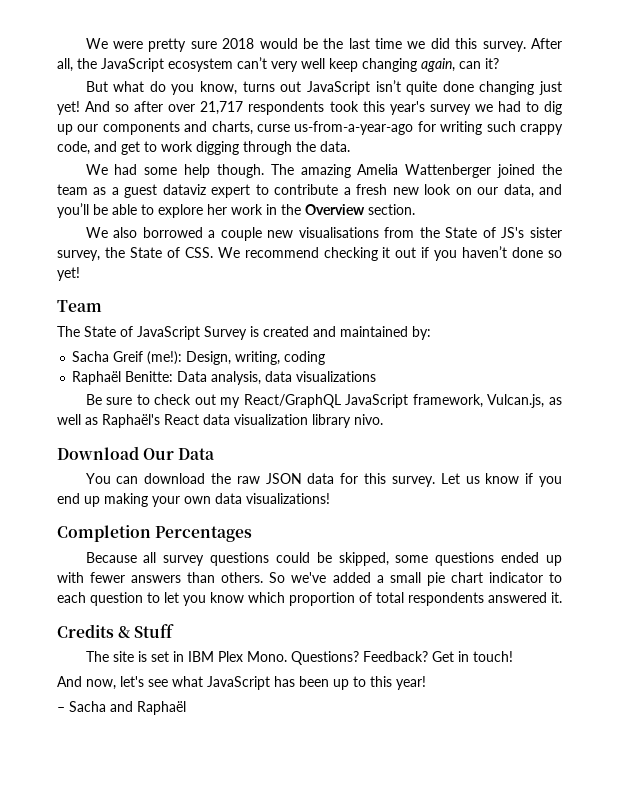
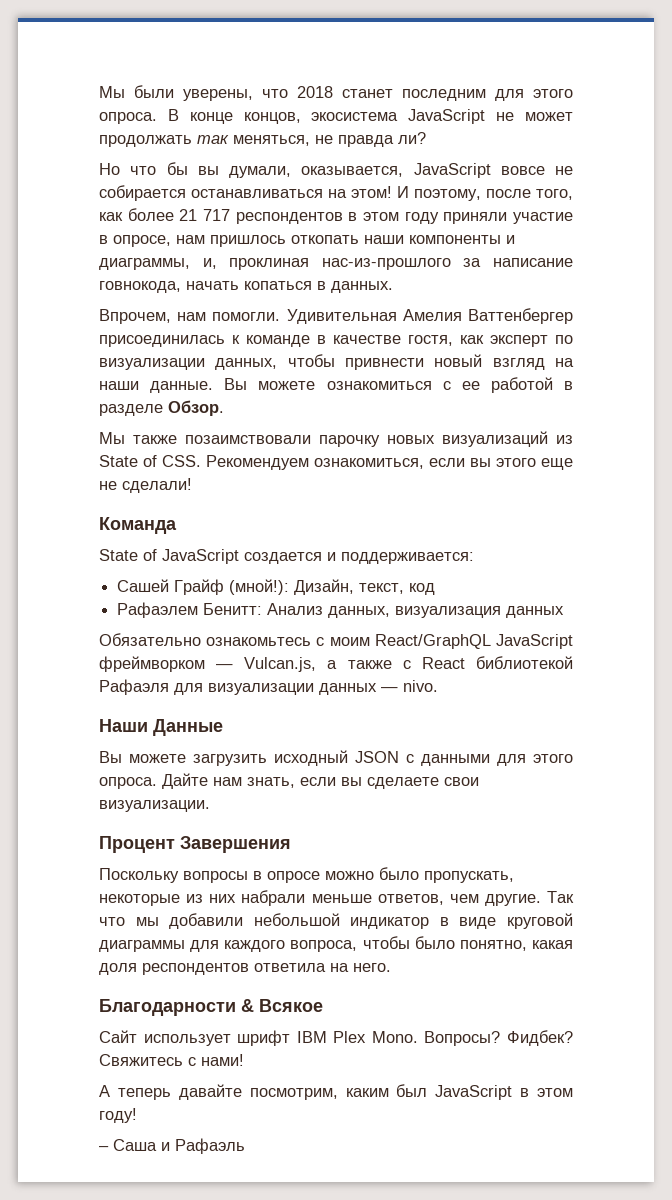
- We were pretty sure 2018 would be the last time we did this survey. After all, the JavaScript ecosystem can’t very well keep changing again, can it?
- But what do you know, turns out JavaScript isn’t quite done changing just yet! And so after over 21,717 respondents took this year's survey we had to dig up our components and charts, curse us-from-a-year-ago for writing such crappy code, and get to work digging through the data.
- We had some help though. The amazing Amelia Wattenberger joined the team as a guest dataviz expert to contribute a fresh new look on our data, and you’ll be able to explore her work in the Overview section.
- We also borrowed a couple new visualisations from the State of JS's sister survey, the State of CSS. We recommend checking it out if you haven’t done so yet!
- Team
- The State of JavaScript Survey is created and maintained by:
- Sacha Greif (me!): Design, writing, coding
- Raphaël Benitte: Data analysis, data visualizations
- Be sure to check out my React/GraphQL JavaScript framework, Vulcan.js, as well as Raphaël's React data visualization library nivo.
- Download Our Data
- You can download the raw JSON data for this survey. Let us know if you end up making your own data visualizations!
- Completion Percentages
- Because all survey questions could be skipped, some questions ended up with fewer answers than others. So we've added a small pie chart indicator to each question to let you know which proportion of total respondents answered it.
- Credits & Stuff
- The site is set in IBM Plex Mono. Questions? Feedback? Get in touch!
- And now, let's see what JavaScript has been up to this year!
- – Sacha and Raphaël
+ Мы были уверены, что 2018 станет последним для этого опроса. В конце концов, экосистема JavaScript не может продолжать так меняться, не правда ли?
+ Но что бы вы думали, оказывается, JavaScript вовсе не собирается останавливаться на этом! И поэтому, после того, как более 21 717 респондентов в этом году приняли участие в опросе, нам пришлось откопать наши компоненты и диаграммы, и, проклиная нас-из-прошлого за написание говнокода, начать копаться в данных.
+ Впрочем, нам помогли. Удивительная Амелия Ваттенбергер присоединилась к команде в качестве гостя, как эксперт по визуализации данных, чтобы привнести новый взгляд на наши данные. Вы можете ознакомиться с ее работой в разделе Обзор.
+ Мы также позаимствовали парочку новых визуализаций из State of CSS. Рекомендуем ознакомиться, если вы этого еще не сделали!
+ Команда
+ State of JavaScript создается и поддерживается:
+ Сашей Грайф (мной!): Дизайн, текст, код
+ Рафаэлем Бенитт: Анализ данных, визуализация данных
+ Обязательно ознакомьтесь с моим React/GraphQL JavaScript фреймворком — Vulcan.js, а также с React библиотекой Рафаэля для визуализации данных — nivo.
+ Наши Данные
+ Вы можете загрузить исходный JSON с данными для этого опроса. Дайте нам знать, если вы сделаете свои визуализации.
+ Процент Завершения
+ Поскольку вопросы в опросе можно было пропускать, некоторые из них набрали меньше ответов, чем другие. Так что мы добавили небольшой индикатор в виде круговой диаграммы для каждого вопроса, чтобы было понятно, какая доля респондентов ответила на него.
+ Благодарности & Всякое
+ Сайт использует шрифт IBM Plex Mono. Вопросы? Фидбек? Свяжитесь с нами!
+ А теперь давайте посмотрим, каким был JavaScript в этом году!
+ – Саша и Рафаэль

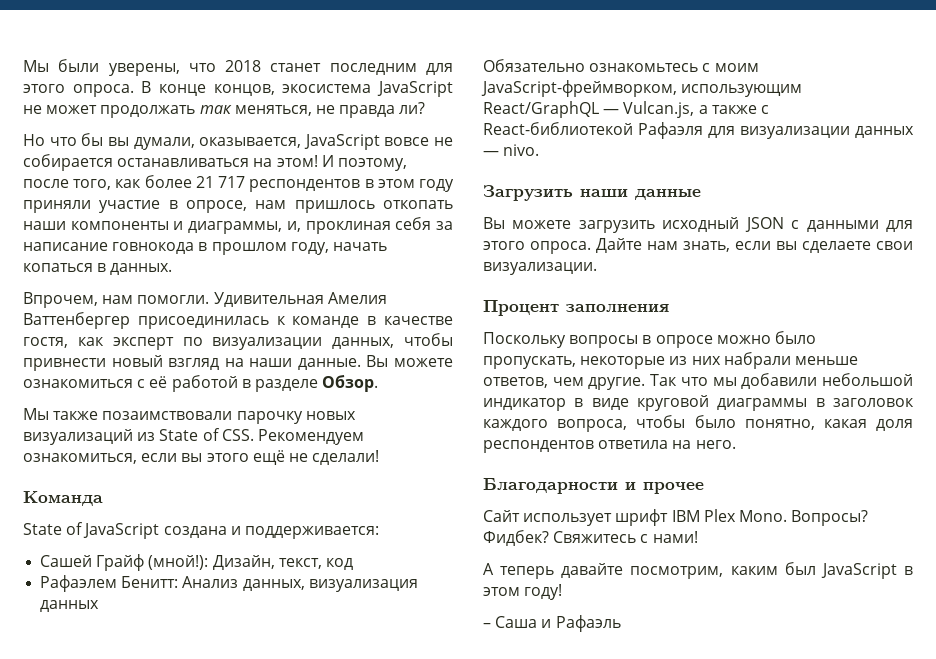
- И поэтому, после того, как более 21 717 респондентов в этом году приняли участие в опросе, нам пришлось откопать наши компоненты и диаграммы, и, проклиная нас-из-прошлого за написание говнокода, начать копаться в данных.
+ И поэтому, после того, как более 21 717 респондентов в этом году приняли участие в опросе, нам пришлось откопать наши компоненты и диаграммы, и, проклиная себя за написание говнокода в прошлом году, начать копаться в данных.
- Вы можете ознакомиться с ее работой в разделе Обзор.
+ Вы можете ознакомиться с её работой в разделе Обзор.
- Мы также позаимствовали парочку новых визуализаций из State of CSS. Рекомендуем ознакомиться, если вы этого еще не сделали!
+ Мы также позаимствовали парочку новых визуализаций из State of CSS. Рекомендуем ознакомиться, если вы этого ещё не сделали!
- State of JavaScript создается и поддерживается:
+ State of JavaScript создана и поддерживается:
- Обязательно ознакомьтесь с моим React/GraphQL JavaScript фреймворком — Vulcan.js, а также с React библиотекой Рафаэля для визуализации данных — nivo.
+ Обязательно ознакомьтесь с моим JavaScript-фреймворком, использующим React/GraphQL — Vulcan.js, а также с React-библиотекой Рафаэля для визуализации данных — nivo.
- Наши Данные
+ Загрузить наши данные
- Процент Завершения
+ Процент заполнения
- Так что мы добавили небольшой индикатор в виде круговой диаграммы для каждого вопроса, чтобы было понятно, какая доля респондентов ответила на него.
+ Так что мы добавили небольшой индикатор в виде круговой диаграммы в заголовок каждого вопроса, чтобы было понятно, какая доля респондентов ответила на него.
- Благодарности & Всякое
+ Благодарности и прочее

